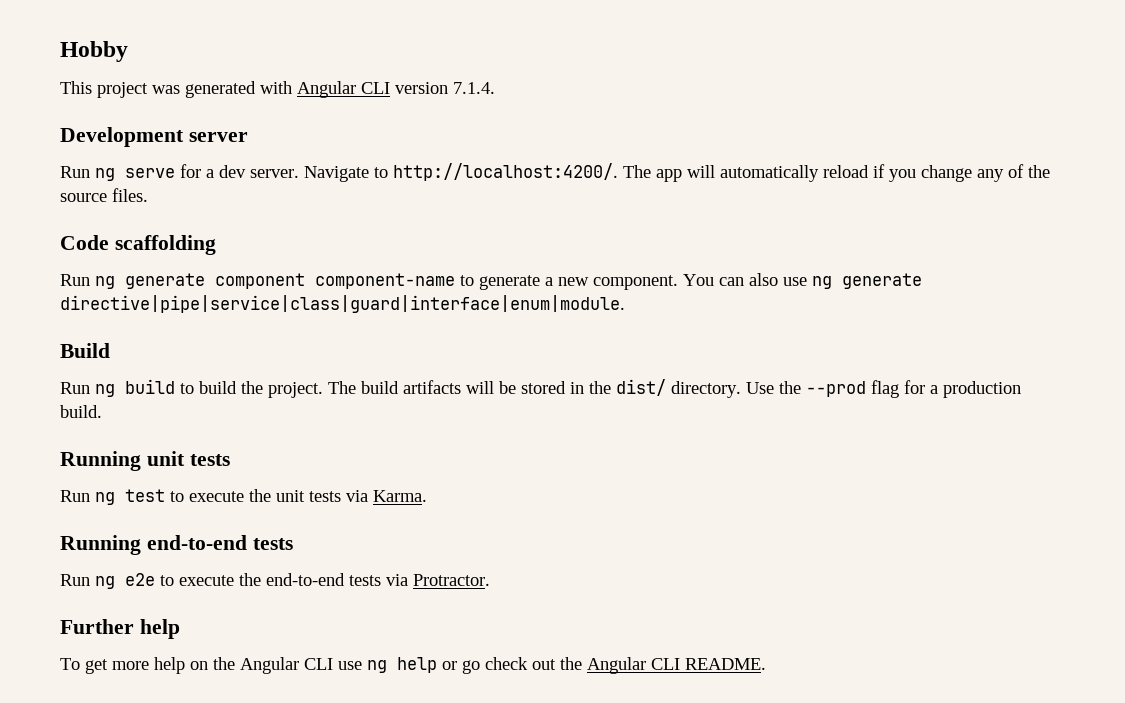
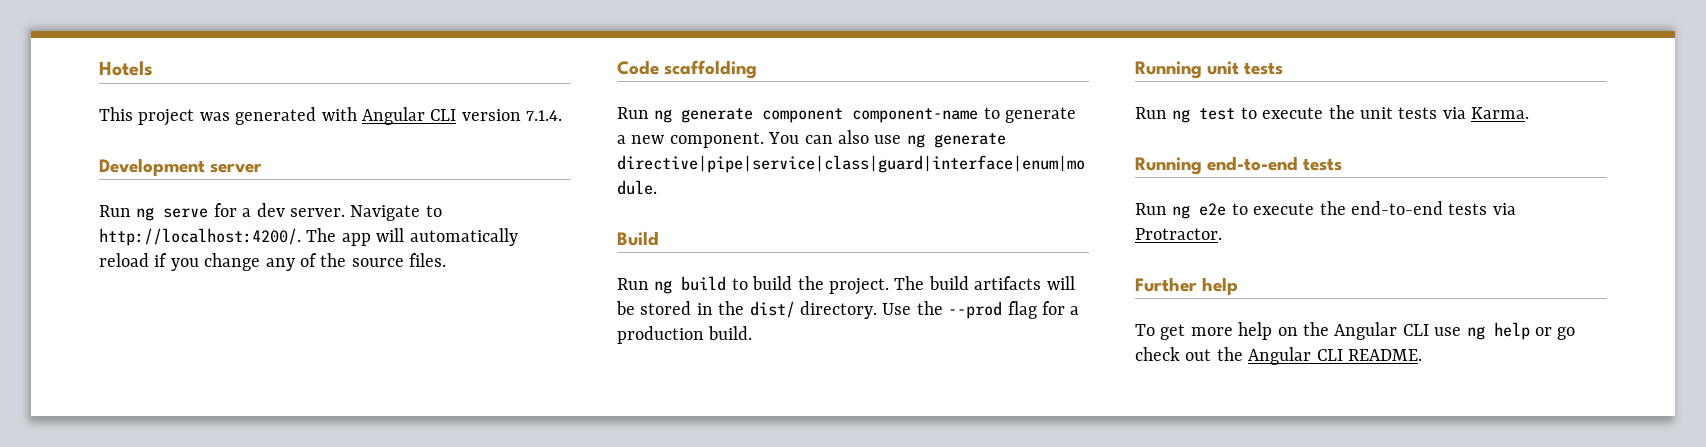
- Hobby
+ Hotels

